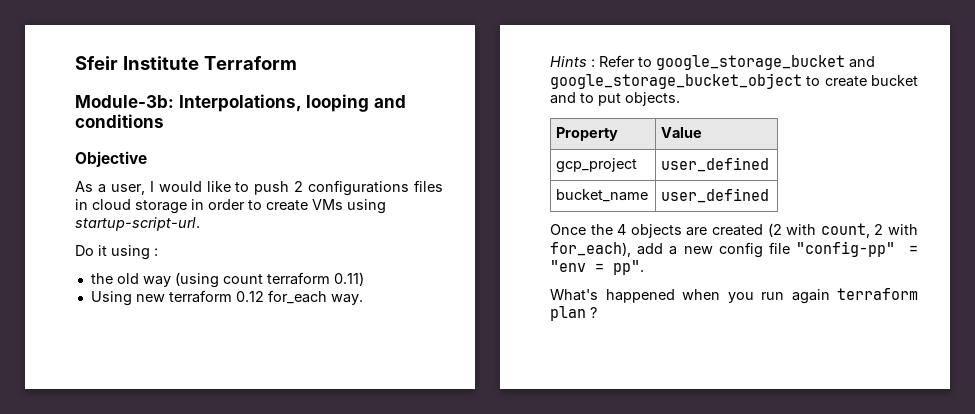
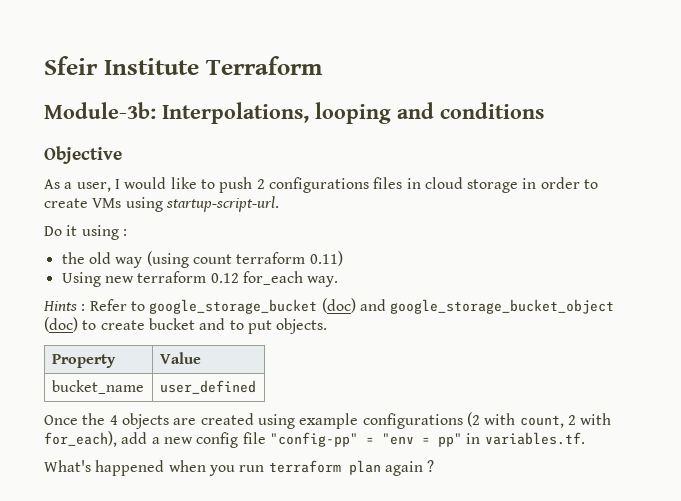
- Hints : Refer to google_storage_bucket and google_storage_bucket_object to create bucket and to put objects.
+ Hints : Refer to google_storage_bucket (doc) and google_storage_bucket_object (doc) to create bucket and to put objects.
- gcp_project | user_defined
- Once the 4 objects are created (2 with count, 2 with for_each), add a new config file "config-pp" = "env = pp".
+ Once the 4 objects are created using example configurations (2 with count, 2 with for_each), add a new config file "config-pp" = "env = pp" in variables.tf.
- What's happened when you run again terraform plan ?
+ What's happened when you run terraform plan again ?

